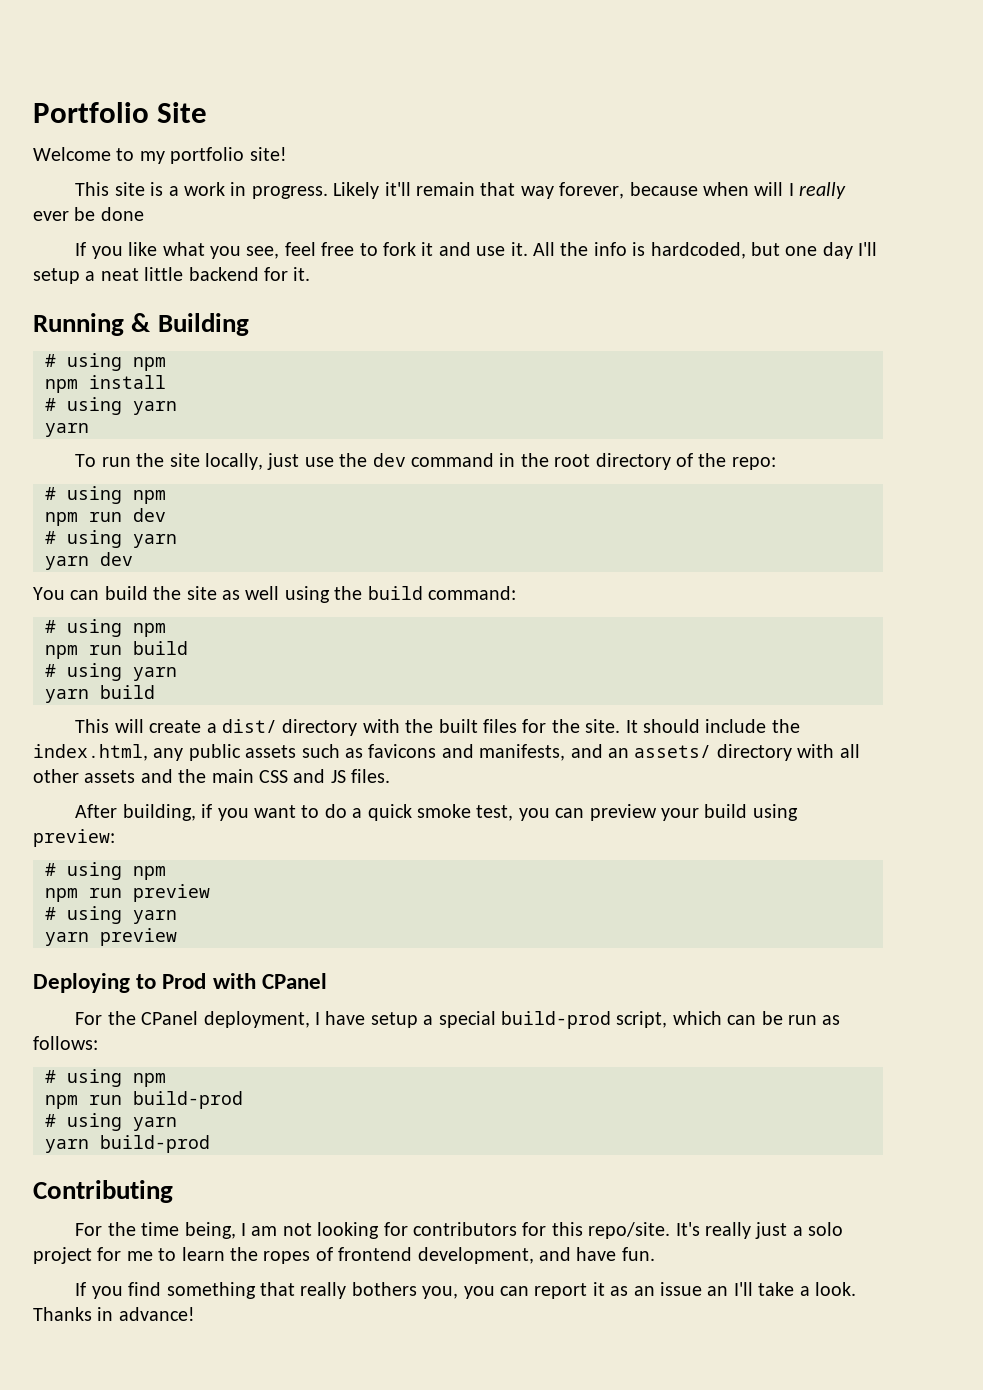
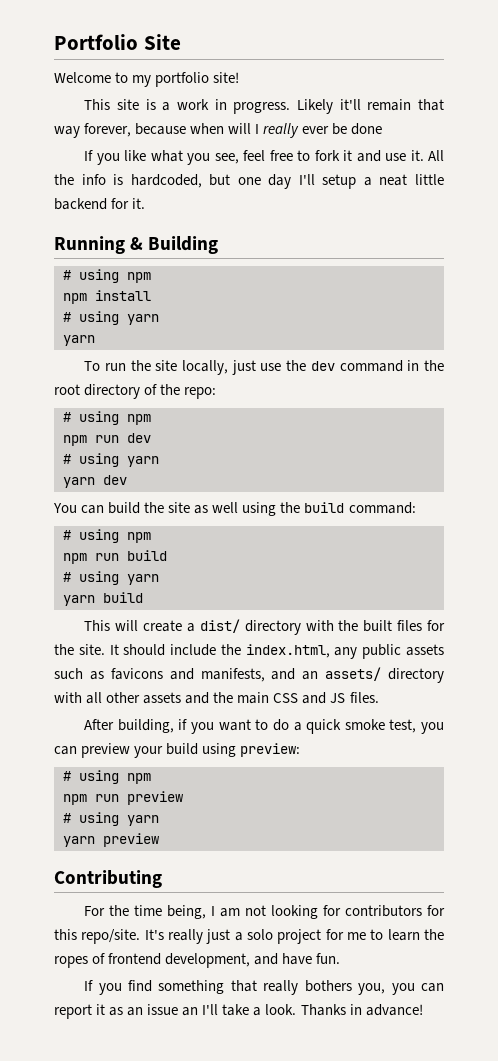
- Deploying to Prod with CPanel
- For the CPanel deployment, I have setup a special build-prod script, which can be run as follows:
- # using npm
- npm run build-prod
- # using yarn
- yarn build-prod

